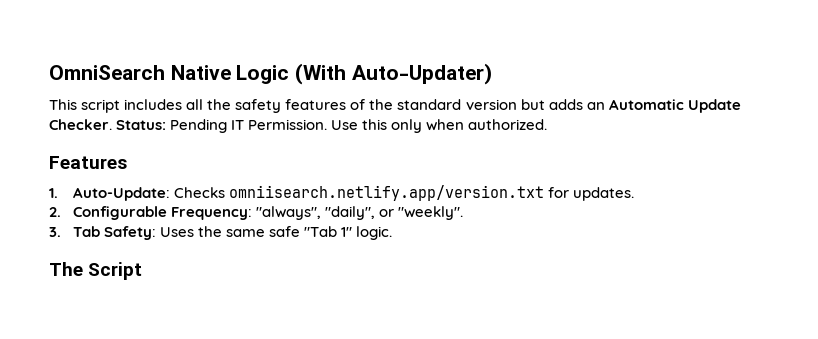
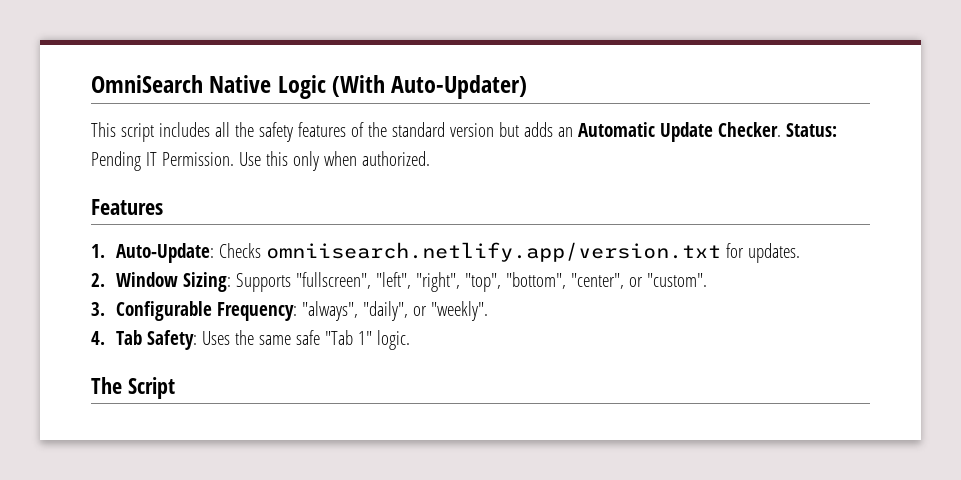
- 2. Configurable Frequency: "always", "daily", or "weekly".
+ 2. Window Sizing: Supports "fullscreen", "left", "right", "top", "bottom", "center", or "custom".
+ 3. Configurable Frequency: "always", "daily", or "weekly".
- 3. Tab Safety: Uses the same safe "Tab 1" logic.
+ 4. Tab Safety: Uses the same safe "Tab 1" logic.

